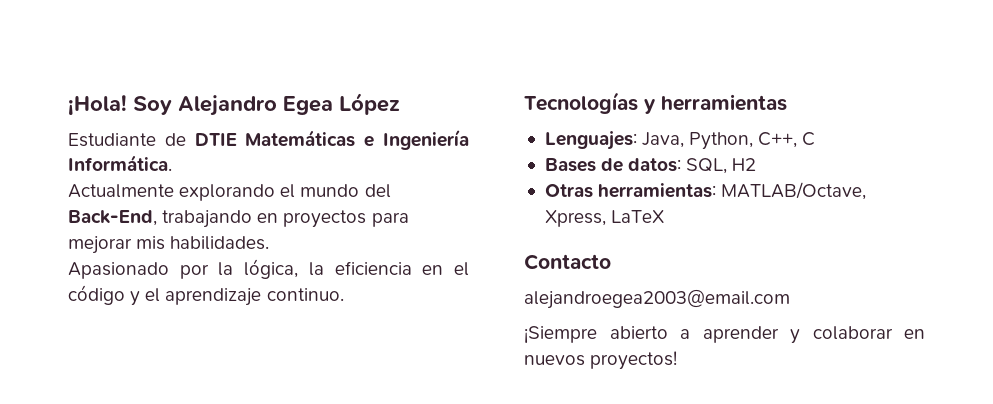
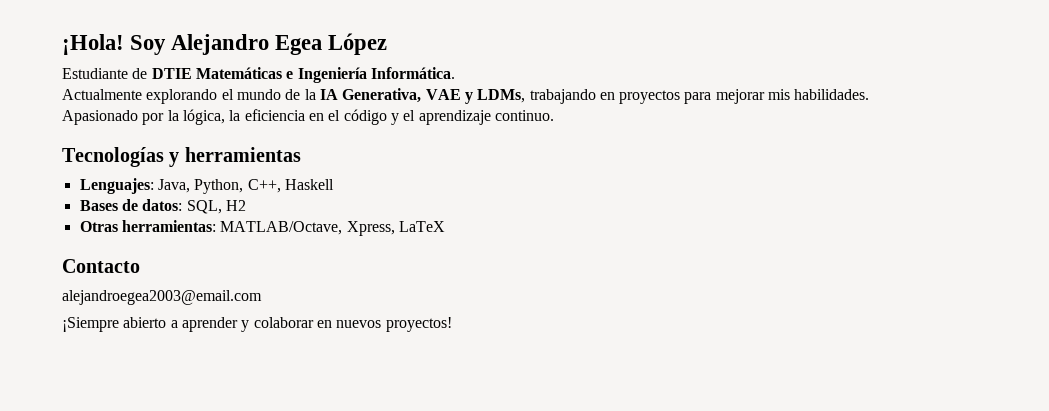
- Actualmente explorando el mundo del Back-End, trabajando en proyectos para mejorar mis habilidades.
+ Actualmente explorando el mundo de la IA Generativa, VAE y LDMs, trabajando en proyectos para mejorar mis habilidades.
- Lenguajes: Java, Python, C++, C
+ Lenguajes: Java, Python, C++, Haskell

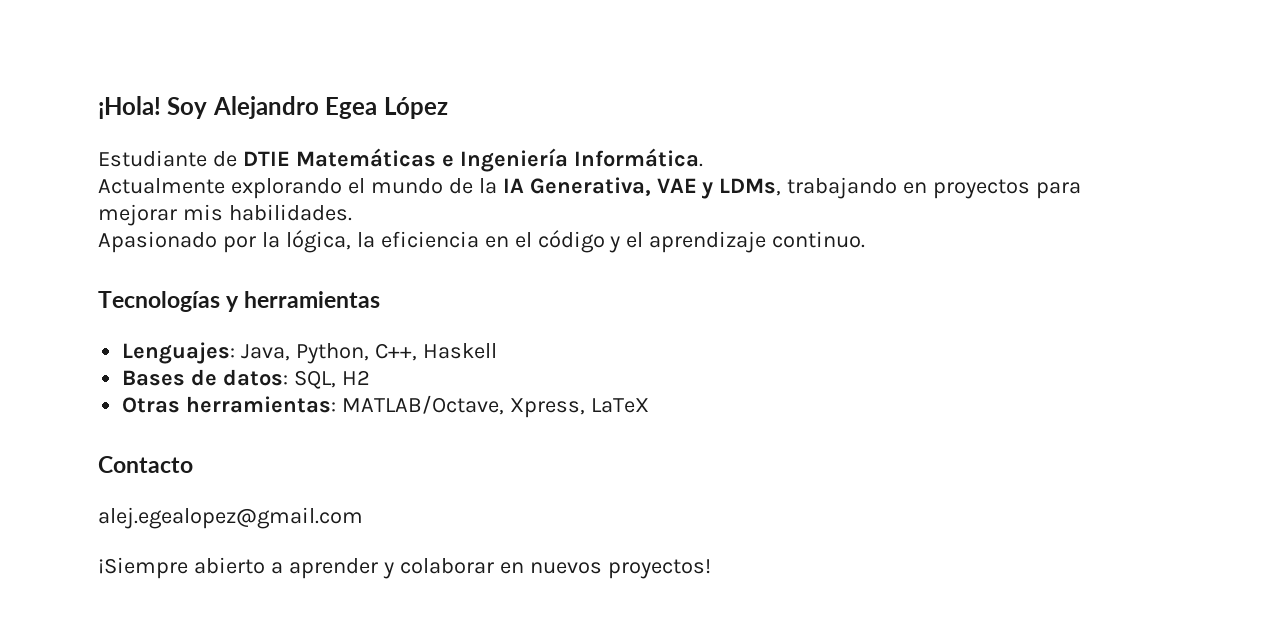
- alejandroegea2003@email.com
+ alej.egealopez@gmail.com

